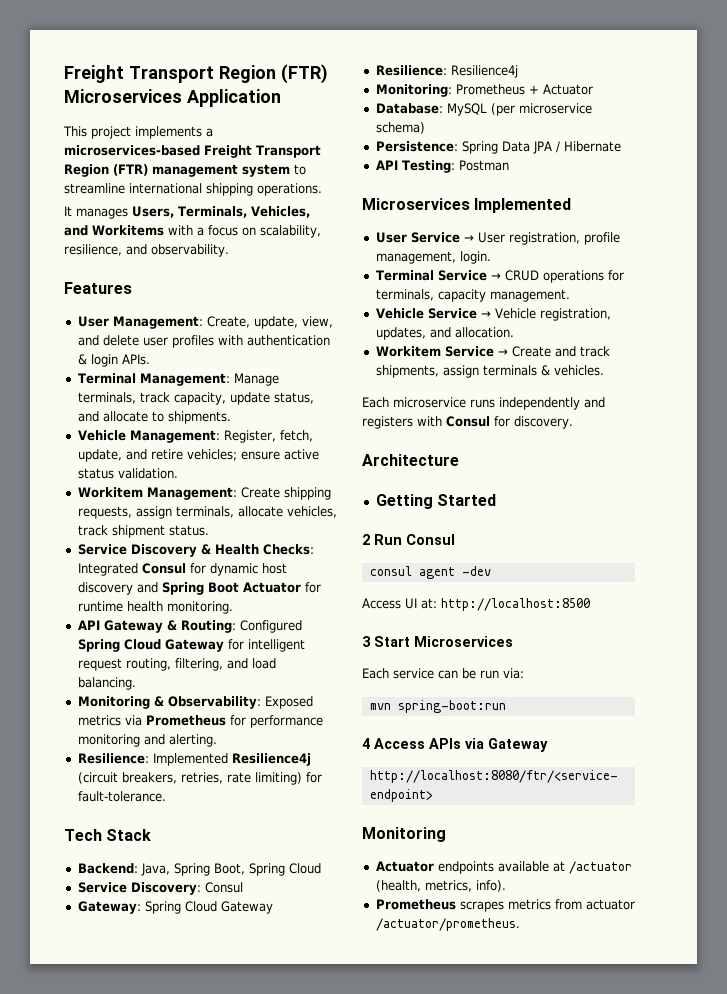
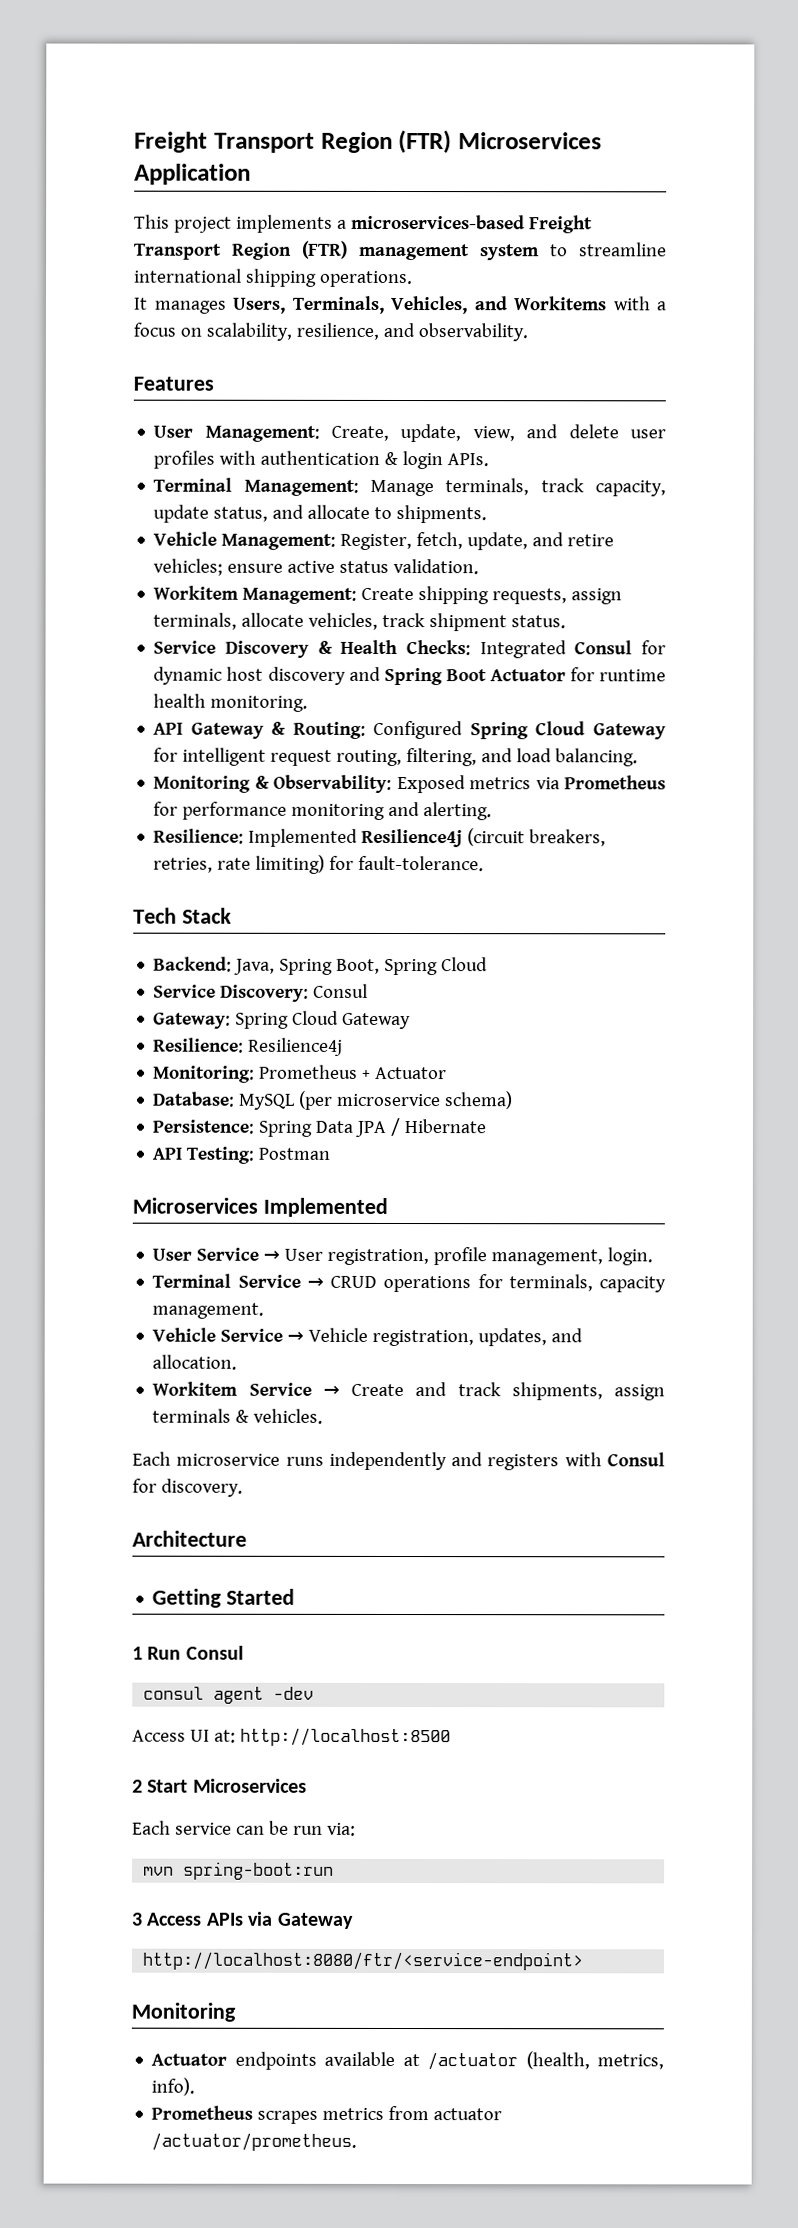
- 2 Run Consul
+ 1 Run Consul
- 3 Start Microservices
+ 2 Start Microservices
- 4 Access APIs via Gateway
+ 3 Access APIs via Gateway

